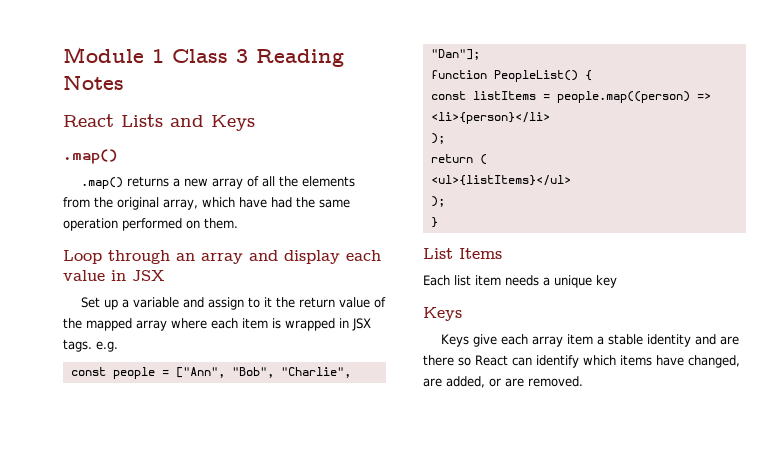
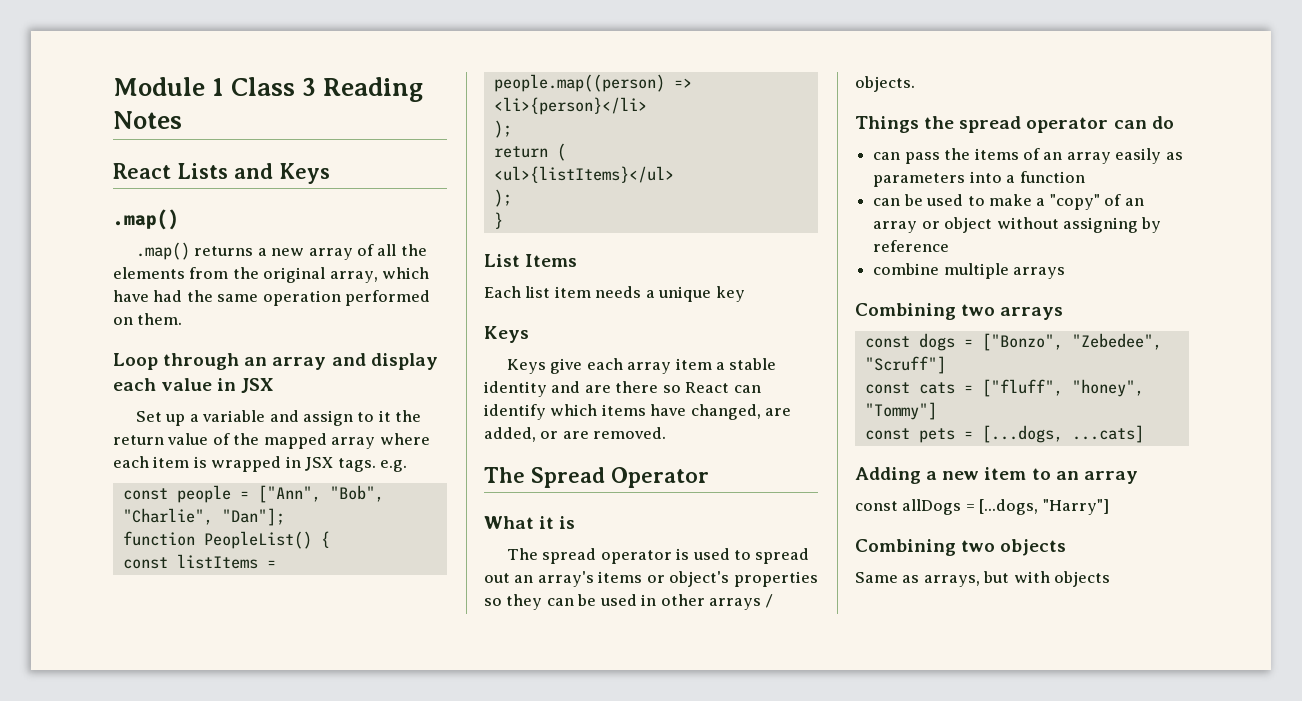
+ The Spread Operator
+ What it is
+ The spread operator is used to spread out an array's items or object's properties so they can be used in other arrays / objects.
+ Things the spread operator can do
+ can pass the items of an array easily as parameters into a function
+ can be used to make a "copy" of an array or object without assigning by reference
+ combine multiple arrays
+ Combining two arrays
+ const dogs = ["Bonzo", "Zebedee", "Scruff"]
+ const cats = ["fluff", "honey", "Tommy"]
+ const pets = [...dogs, ...cats]
+ Adding a new item to an array
+ const allDogs = [...dogs, "Harry"]
+ Combining two objects
+ Same as arrays, but with objects

